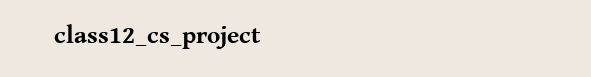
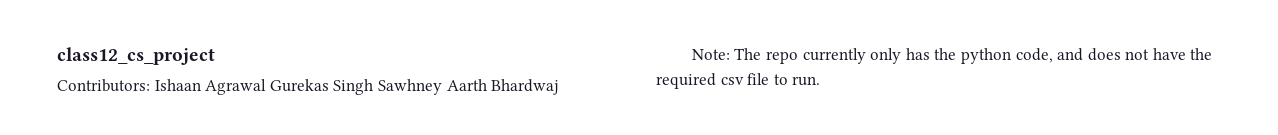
+ Contributors: Ishaan Agrawal Gurekas Singh Sawhney Aarth Bhardwaj
+ Note: The repo currently only has the python code, and does not have the required csv file to run.

